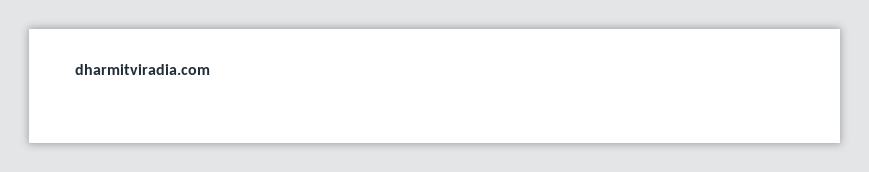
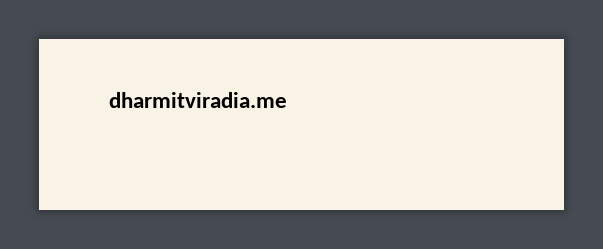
- dharmitviradia.com
+ dharmitviradia.me

